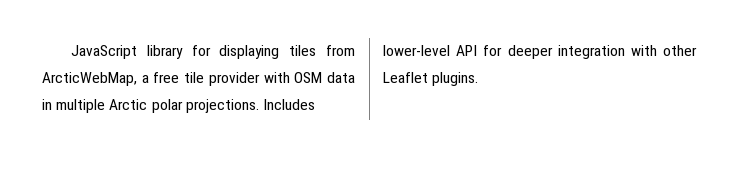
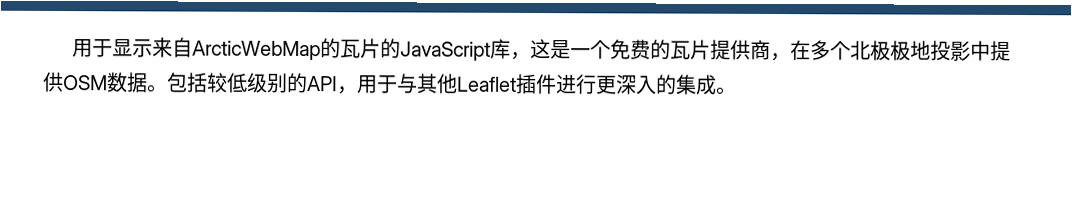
- JavaScript library for displaying tiles from ArcticWebMap, a free tile provider with OSM data in multiple Arctic polar projections. Includes lower-level API for deeper integration with other Leaflet plugins.
+ 用于显示来自ArcticWebMap的瓦片的JavaScript库，这是一个免费的瓦片提供商，在多个北极极地投影中提供OSM数据。包括较低级别的API，用于与其他Leaflet插件进行更深入的集成。

